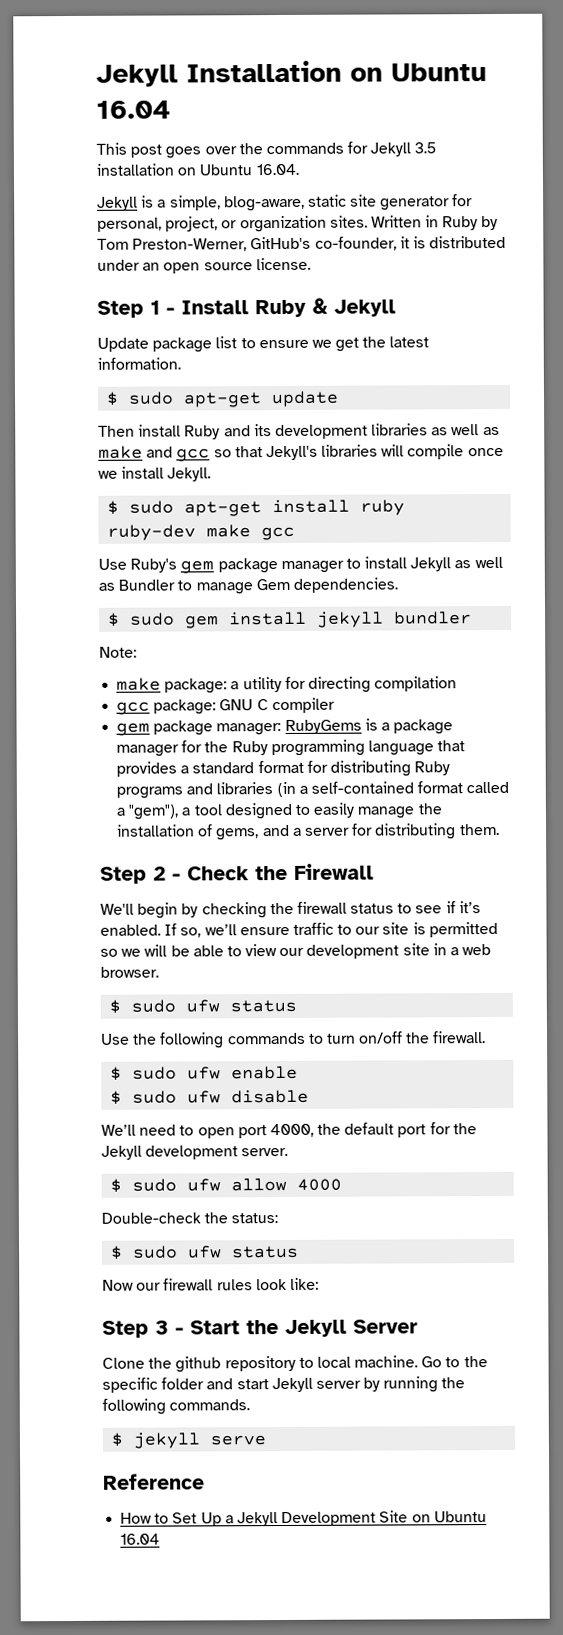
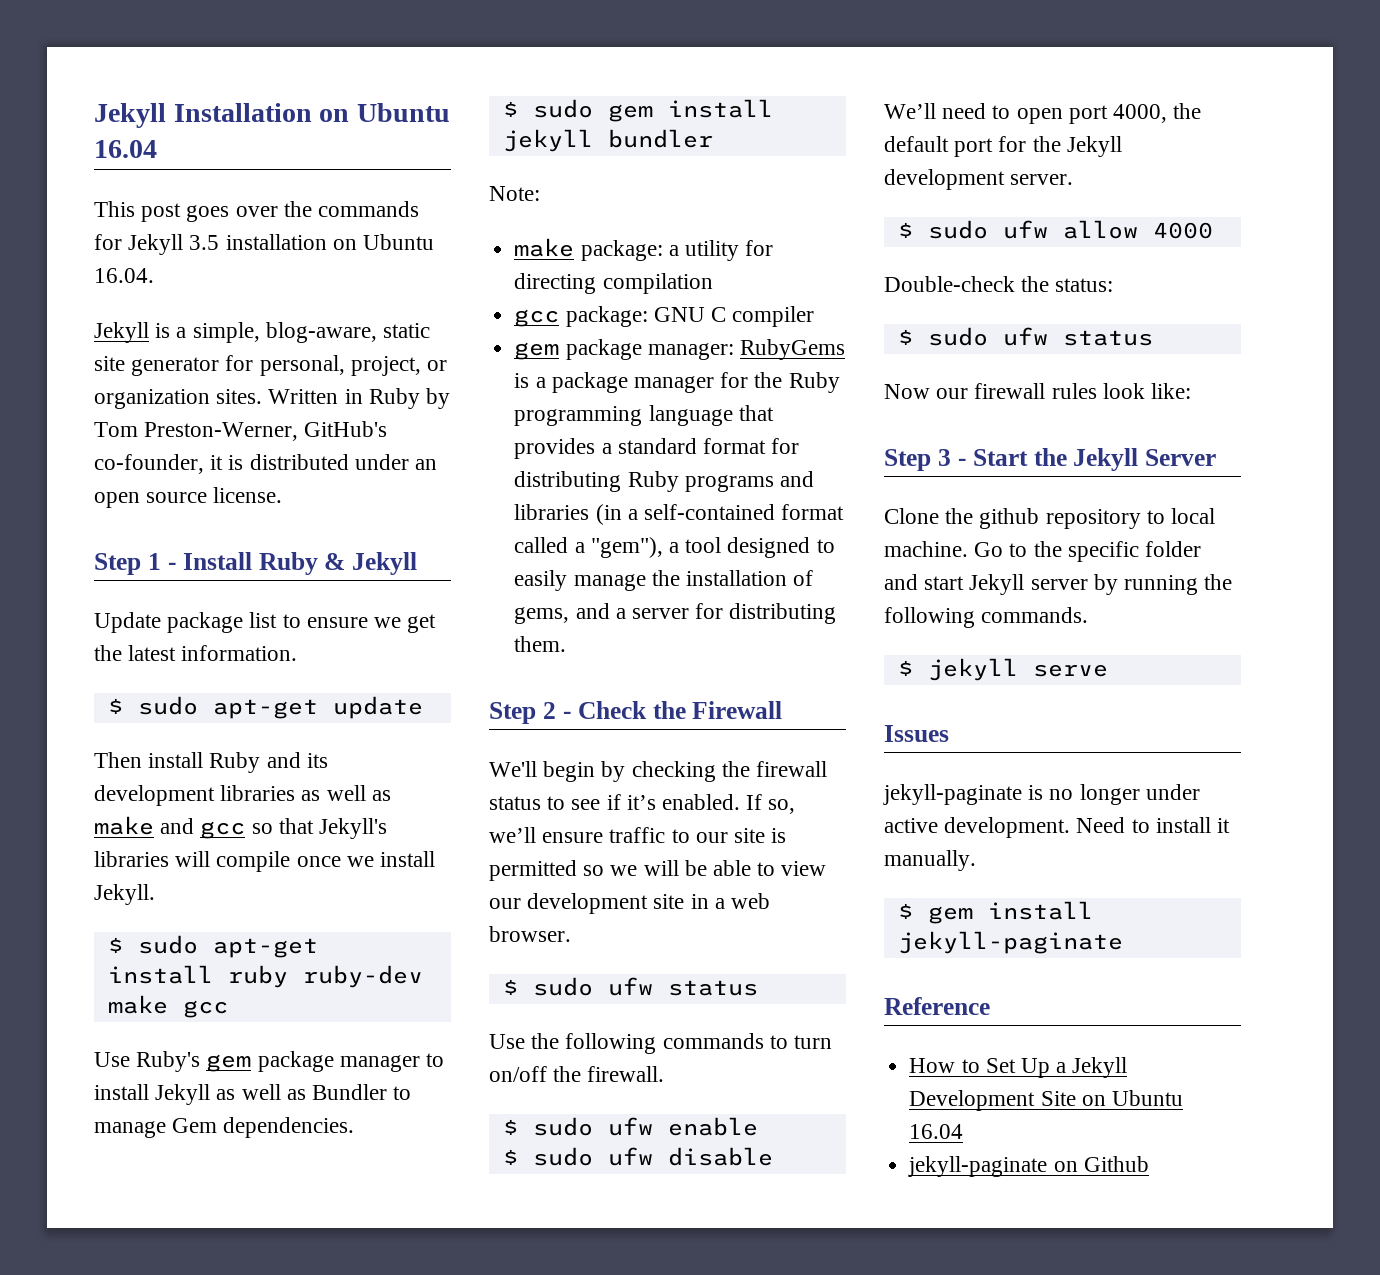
+ Issues
+ jekyll-paginate is no longer under active development. Need to install it manually.
+ $ gem install jekyll-paginate
+ jekyll-paginate on Github

